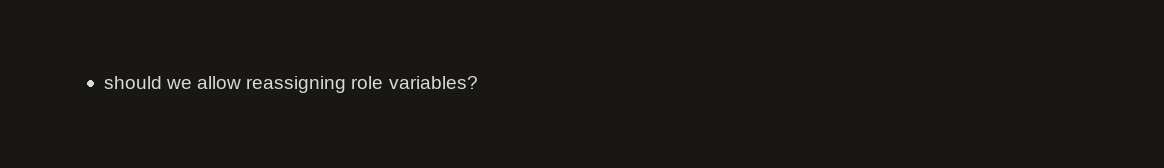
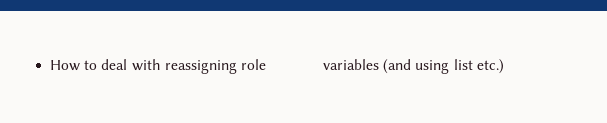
- should we allow reassigning role variables?
+ How to deal with reassigning role variables (and using list etc.)

